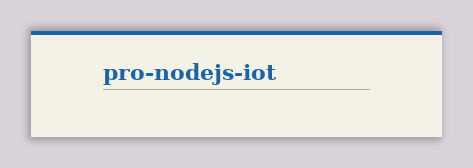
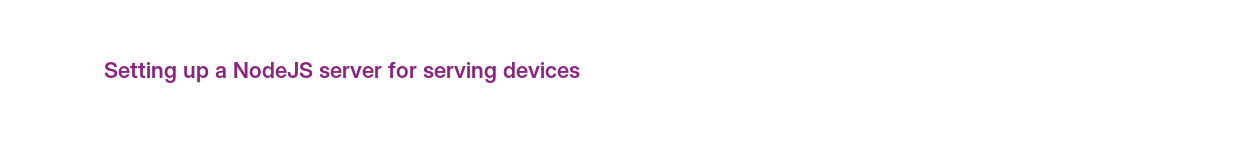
- pro-nodejs-iot
+ Setting up a NodeJS server for serving devices

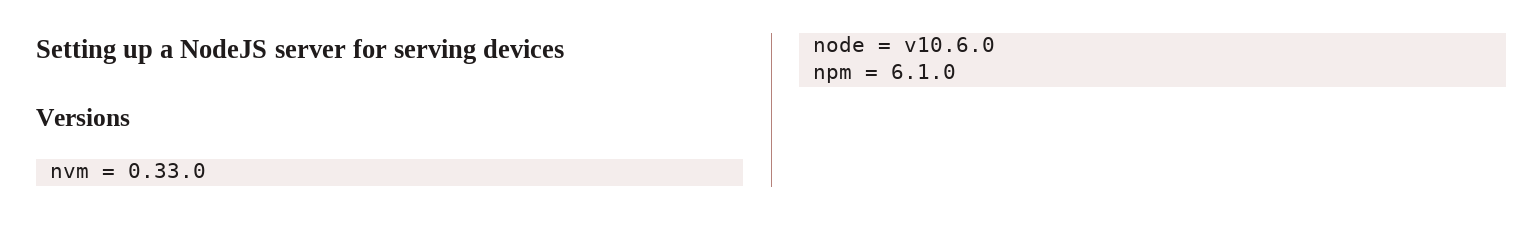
+ Versions
+ nvm = 0.33.0
+ node = v10.6.0
+ npm = 6.1.0

